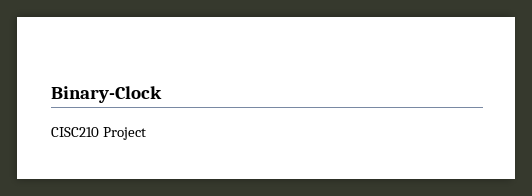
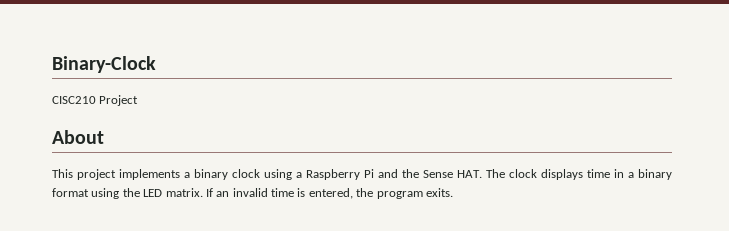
+ About
+ This project implements a binary clock using a Raspberry Pi and the Sense HAT. The clock displays time in a binary format using the LED matrix. If an invalid time is entered, the program exits.

